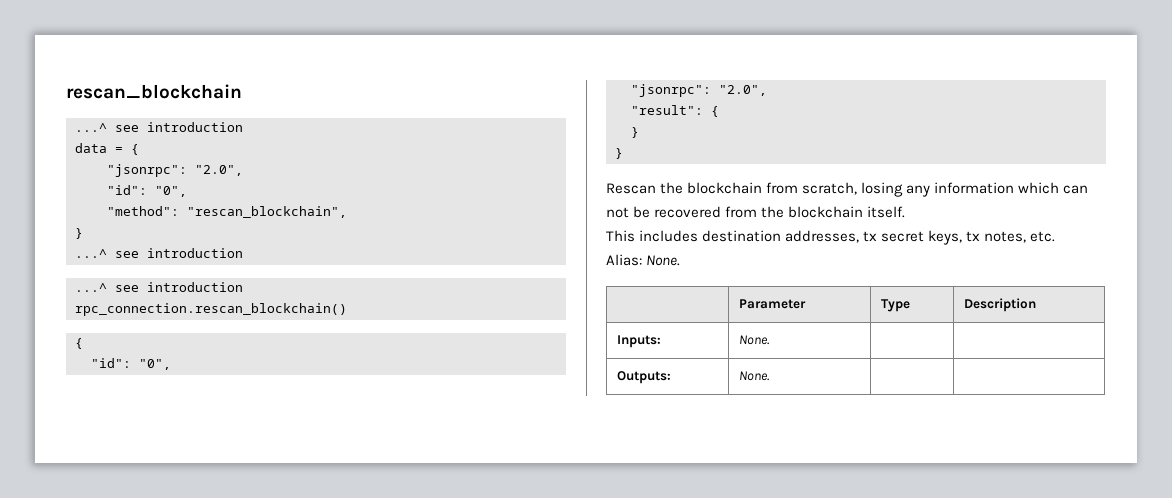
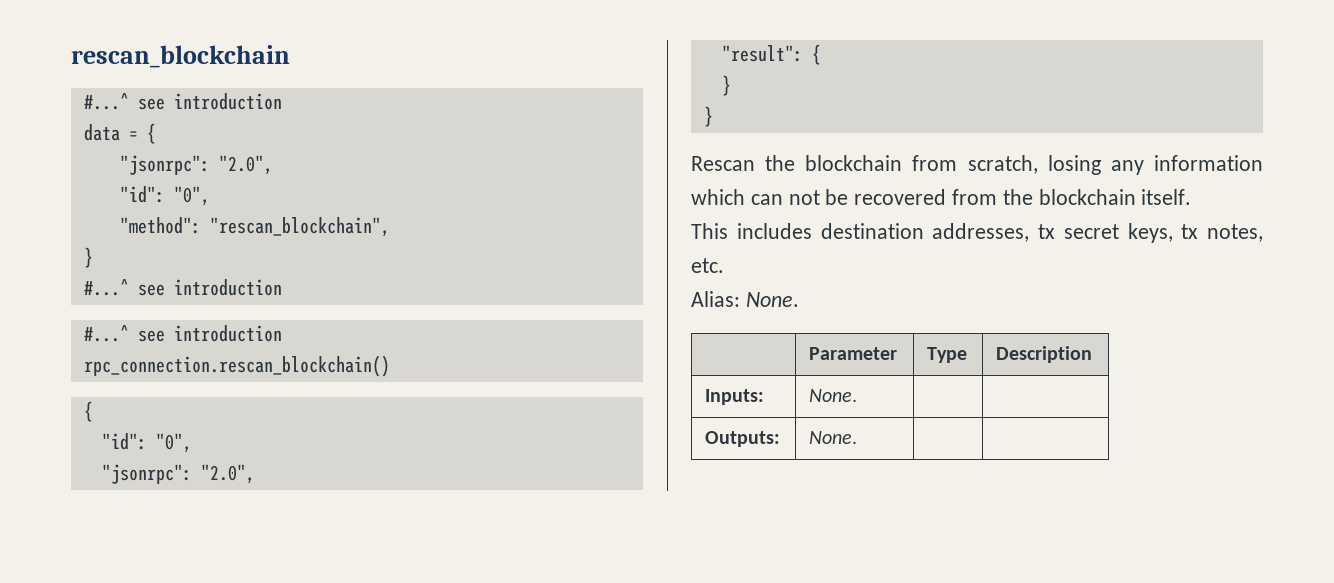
  rescan_blockchain
- ...^ see introduction
+ #...^ see introduction
  "method": "rescan_blockchain",
  }
- ...^ see introduction
- ...^ see introduction
+ #...^ see introduction
+ #...^ see introduction

